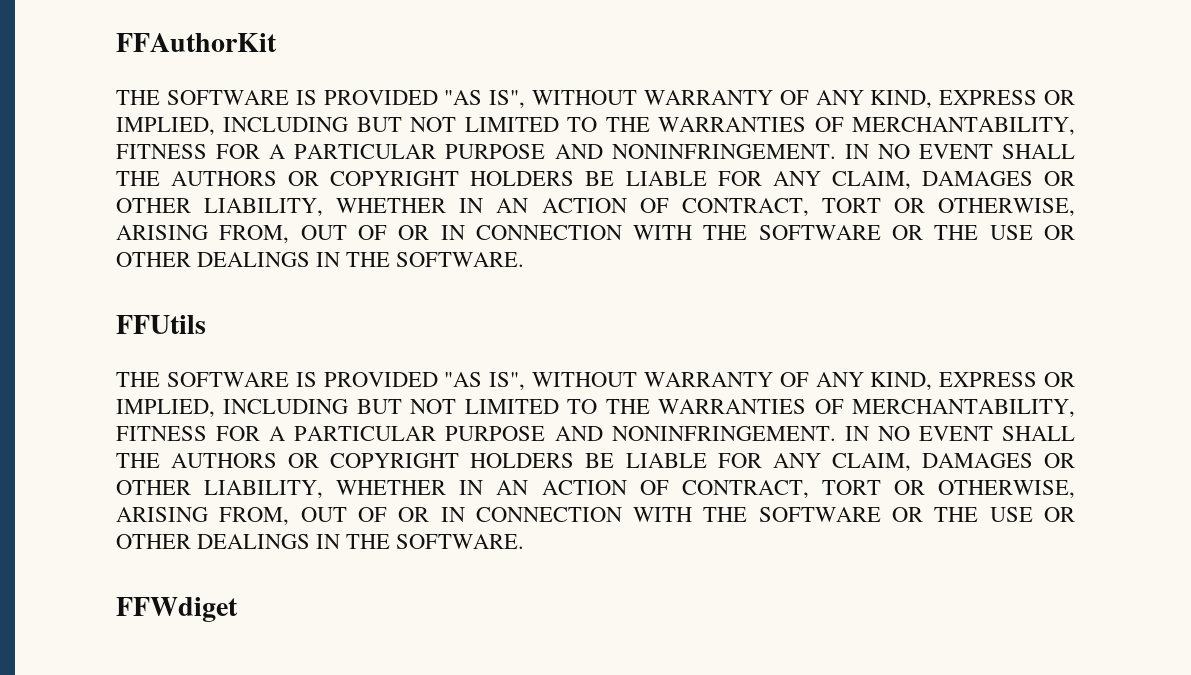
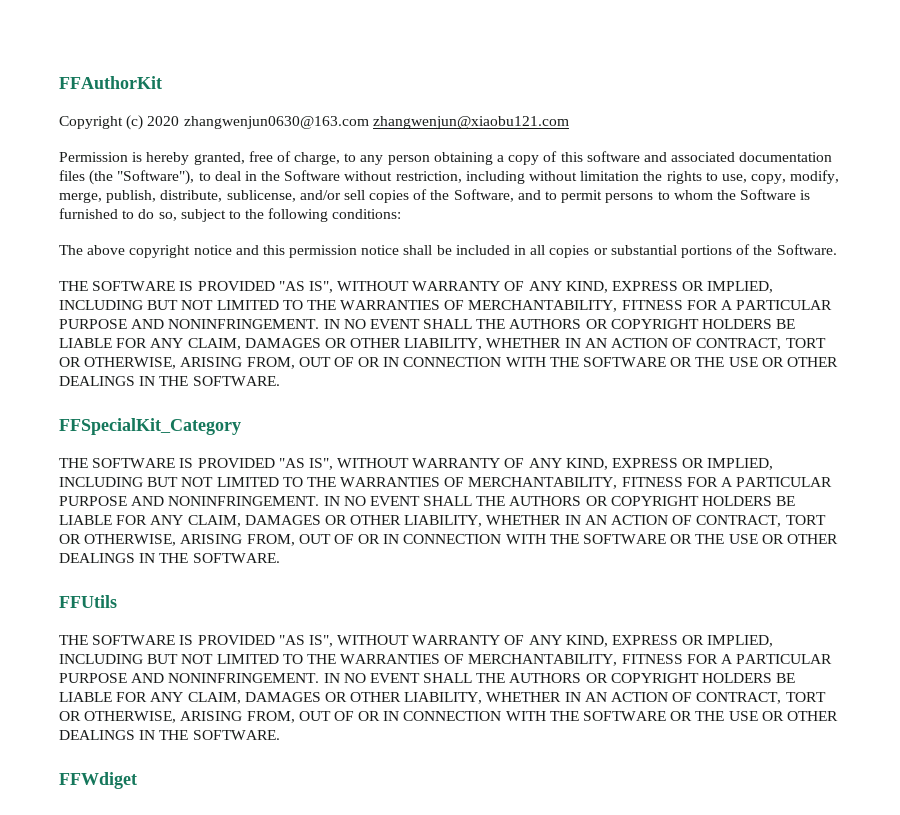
+ Copyright (c) 2020 zhangwenjun0630@163.com zhangwenjun@xiaobu121.com
+ Permission is hereby granted, free of charge, to any person obtaining a copy of this software and associated documentation files (the "Software"), to deal in the Software without restriction, including without limitation the rights to use, copy, modify, merge, publish, distribute, sublicense, and/or sell copies of the Software, and to permit persons to whom the Software is furnished to do so, subject to the following conditions:
+ The above copyright notice and this permission notice shall be included in all copies or substantial portions of the Software.
+ THE SOFTWARE IS PROVIDED "AS IS", WITHOUT WARRANTY OF ANY KIND, EXPRESS OR IMPLIED, INCLUDING BUT NOT LIMITED TO THE WARRANTIES OF MERCHANTABILITY, FITNESS FOR A PARTICULAR PURPOSE AND NONINFRINGEMENT. IN NO EVENT SHALL THE AUTHORS OR COPYRIGHT HOLDERS BE LIABLE FOR ANY CLAIM, DAMAGES OR OTHER LIABILITY, WHETHER IN AN ACTION OF CONTRACT, TORT OR OTHERWISE, ARISING FROM, OUT OF OR IN CONNECTION WITH THE SOFTWARE OR THE USE OR OTHER DEALINGS IN THE SOFTWARE.
+ FFSpecialKit_Category

